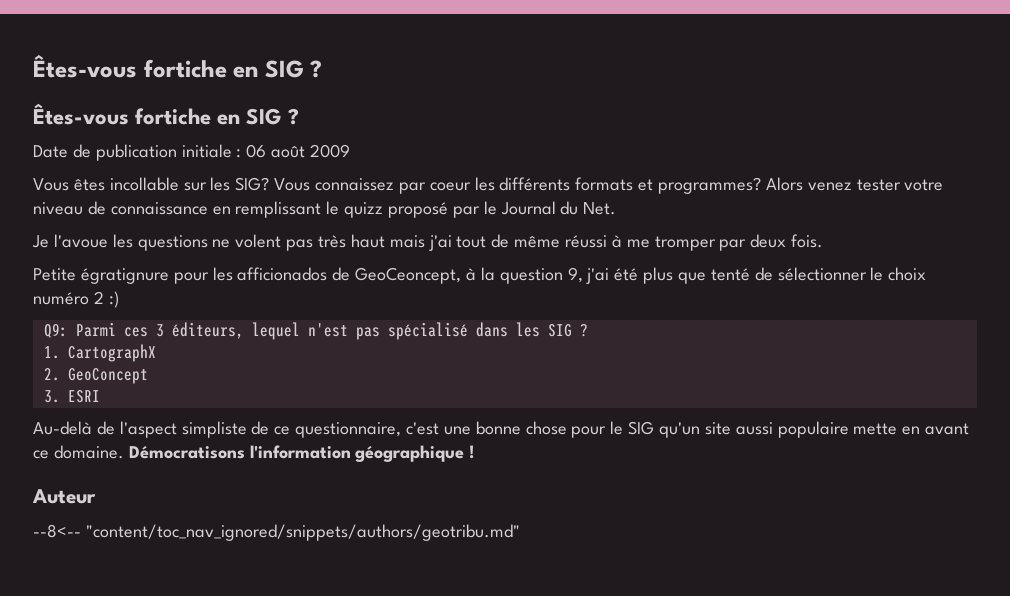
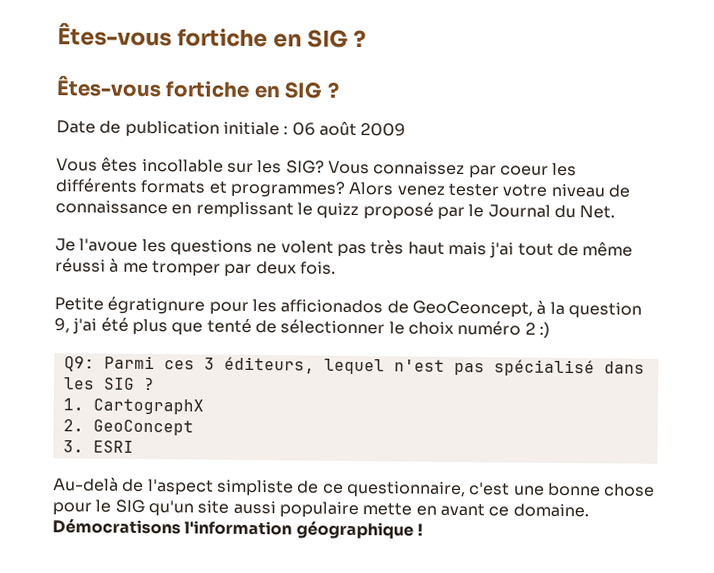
- Auteur
- --8<-- "content/toc_nav_ignored/snippets/authors/geotribu.md"

